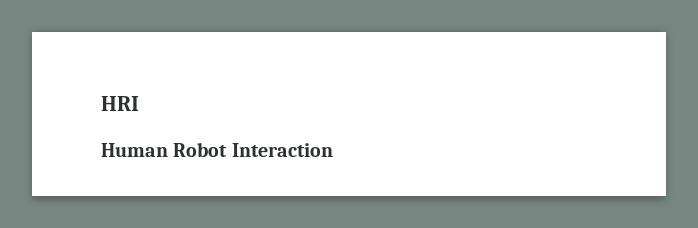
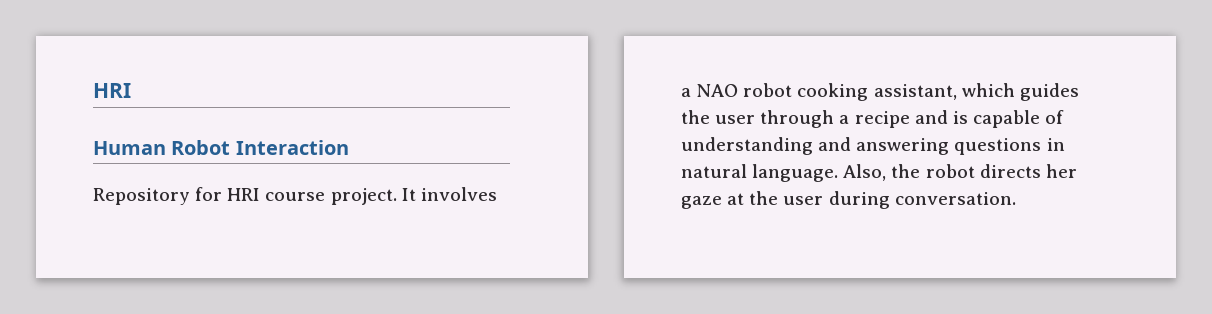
+ Repository for HRI course project. It involves a NAO robot cooking assistant, which guides the user through a recipe and is capable of understanding and answering questions in natural language. Also, the robot directs her gaze at the user during conversation.

